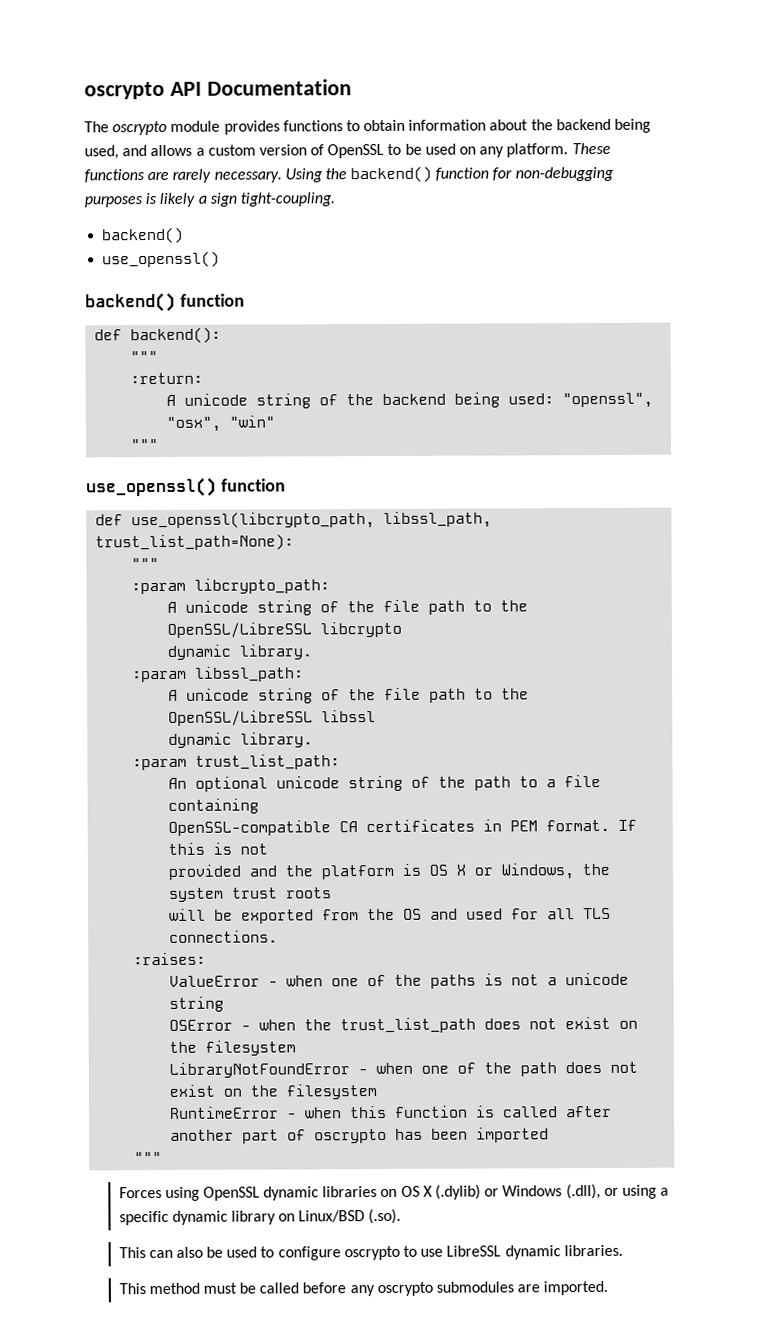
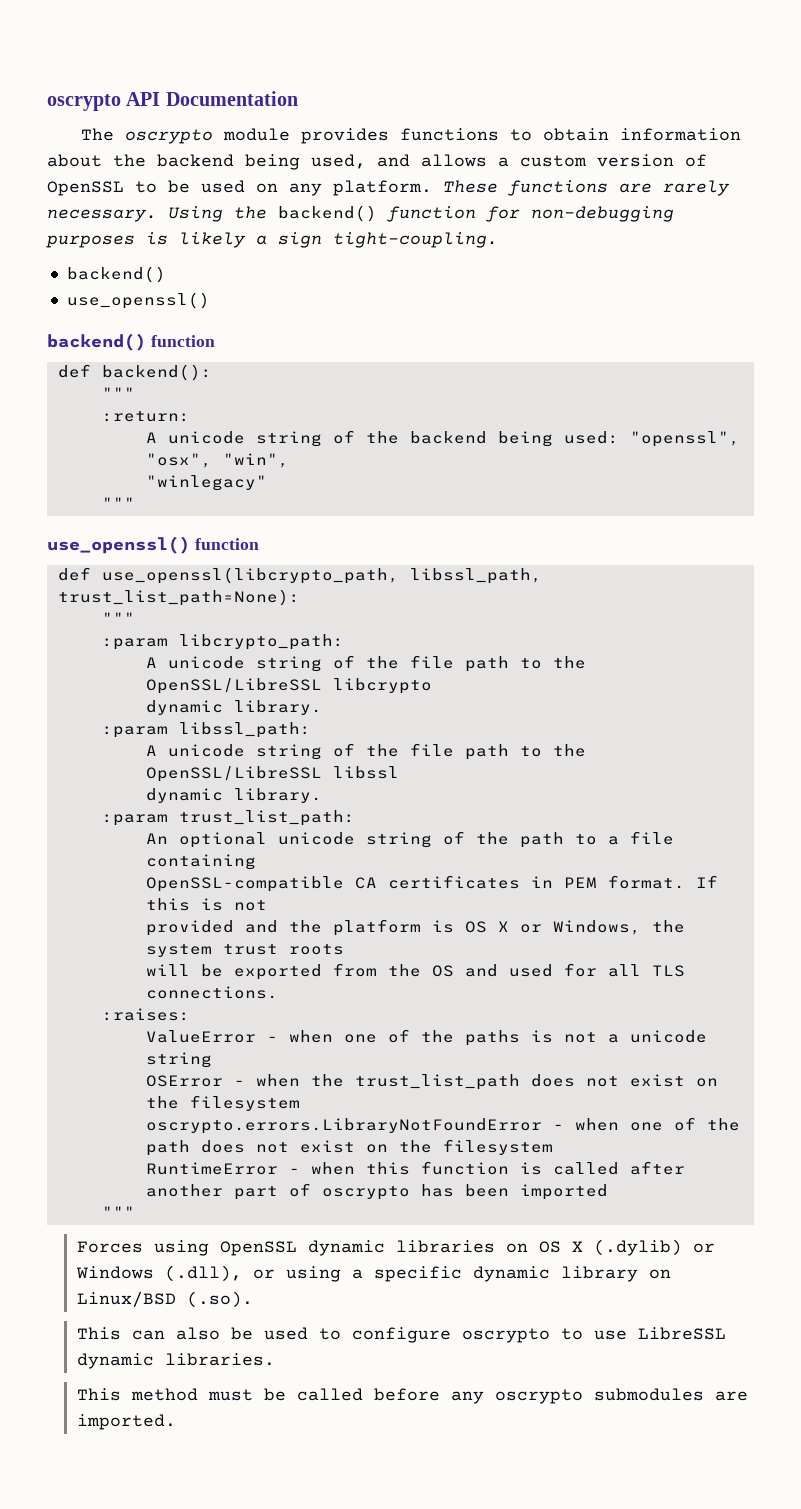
- A unicode string of the backend being used: "openssl", "osx", "win"
+ A unicode string of the backend being used: "openssl", "osx", "win",
+ "winlegacy"
- LibraryNotFoundError - when one of the path does not exist on the filesystem
+ oscrypto.errors.LibraryNotFoundError - when one of the path does not exist on the filesystem

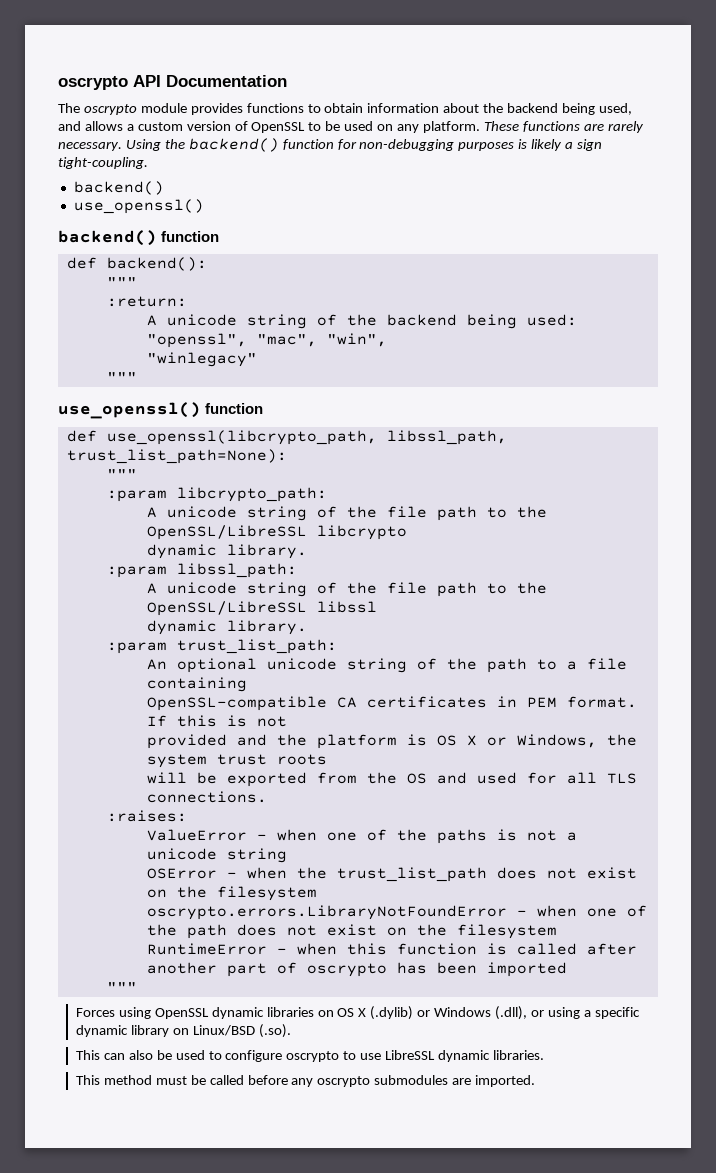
- A unicode string of the backend being used: "openssl", "osx", "win",
+ A unicode string of the backend being used: "openssl", "mac", "win",

